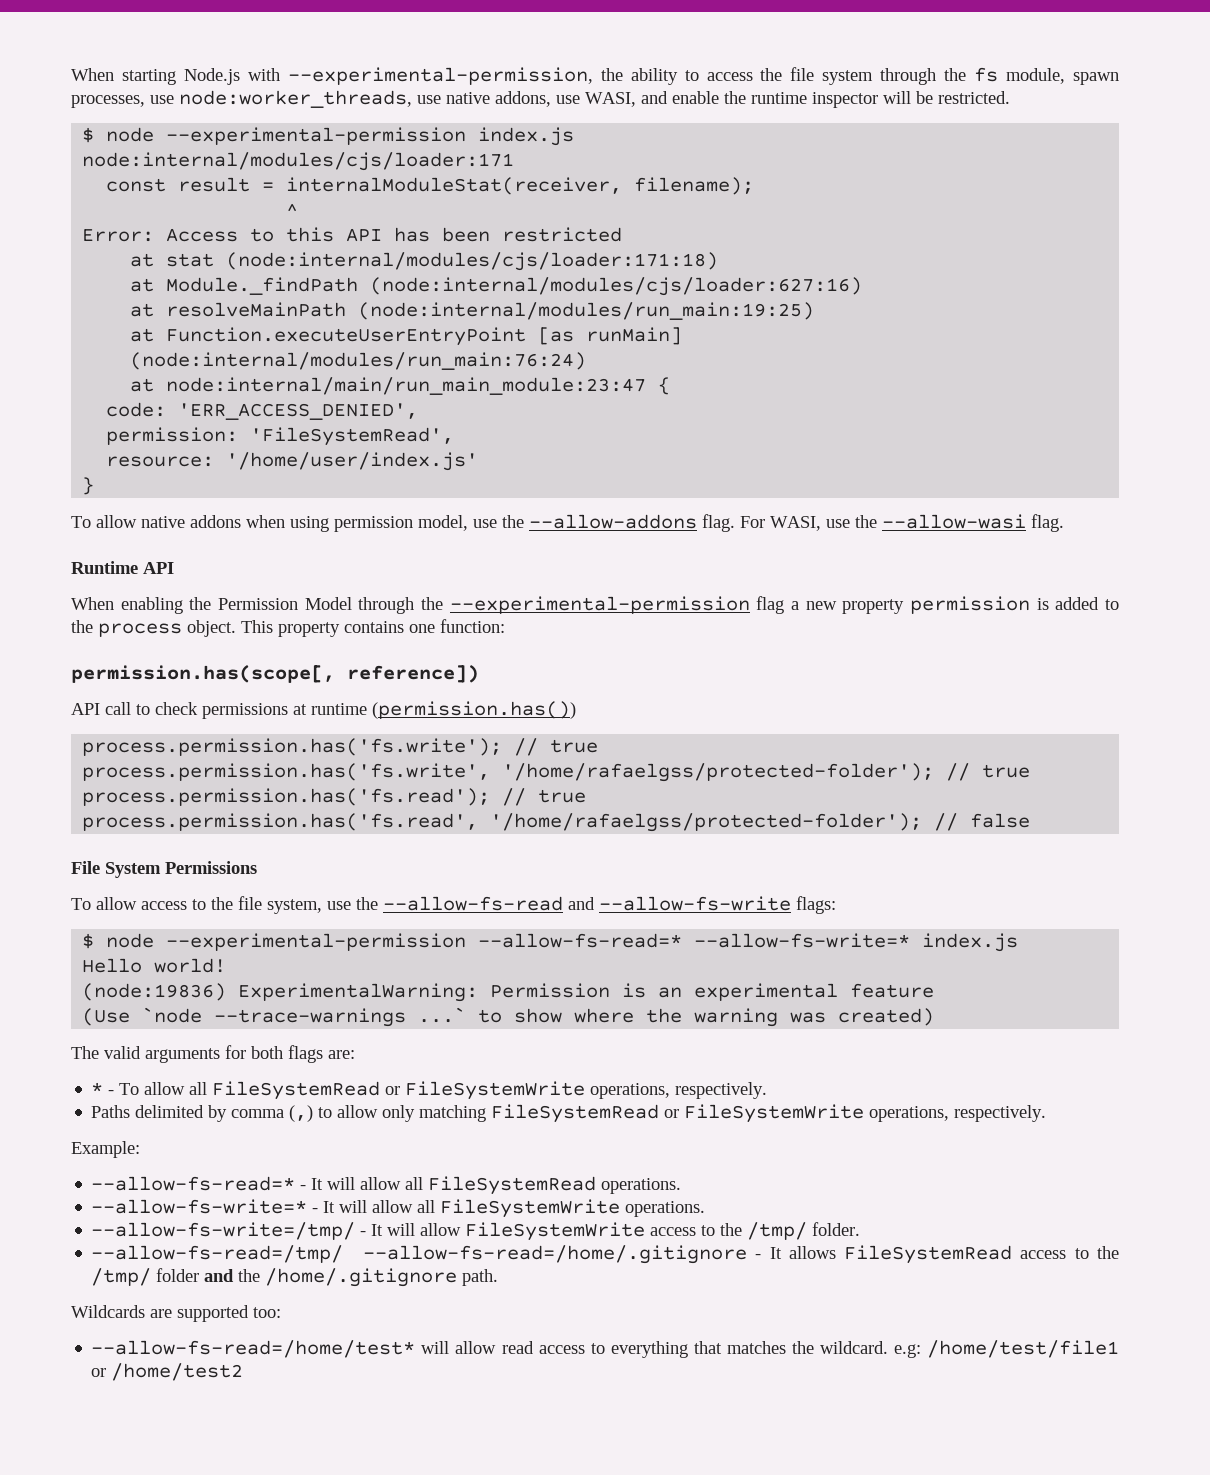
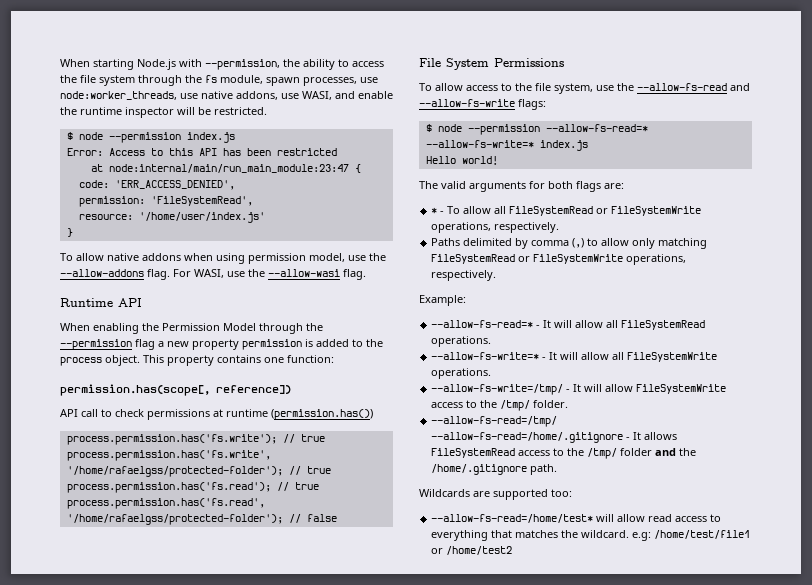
- When starting Node.js with --experimental-permission, the ability to access the file system through the fs module, spawn processes, use node:worker_threads, use native addons, use WASI, and enable the runtime inspector will be restricted.
+ When starting Node.js with --permission, the ability to access the file system through the fs module, spawn processes, use node:worker_threads, use native addons, use WASI, and enable the runtime inspector will be restricted.
- $ node --experimental-permission index.js
- node:internal/modules/cjs/loader:171
- const result = internalModuleStat(receiver, filename);
- ^
+ $ node --permission index.js
- at stat (node:internal/modules/cjs/loader:171:18)
- at Module._findPath (node:internal/modules/cjs/loader:627:16)
- at resolveMainPath (node:internal/modules/run_main:19:25)
- at Function.executeUserEntryPoint [as runMain] (node:internal/modules/run_main:76:24)
- When enabling the Permission Model through the --experimental-permission flag a new property permission is added to the process object.
+ When enabling the Permission Model through the --permission flag a new property permission is added to the process object.
- $ node --experimental-permission --allow-fs-read=* --allow-fs-write=* index.js
+ $ node --permission --allow-fs-read=* --allow-fs-write=* index.js
- (node:19836) ExperimentalWarning: Permission is an experimental feature
- (Use `node --trace-warnings ...` to show where the warning was created)

